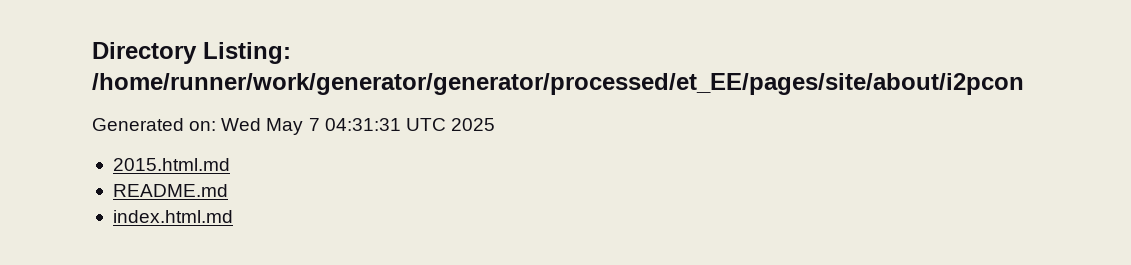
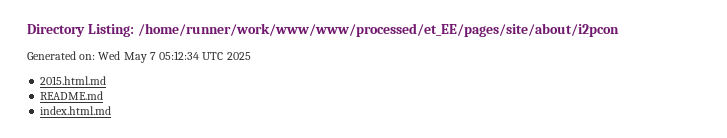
- Directory Listing: /home/runner/work/generator/generator/processed/et_EE/pages/site/about/i2pcon
+ Directory Listing: /home/runner/work/www/www/processed/et_EE/pages/site/about/i2pcon
- Generated on: Wed May 7 04:31:31 UTC 2025
+ Generated on: Wed May 7 05:12:34 UTC 2025

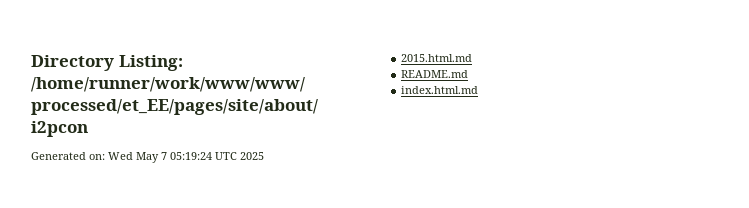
- Generated on: Wed May 7 05:12:34 UTC 2025
+ Generated on: Wed May 7 05:19:24 UTC 2025

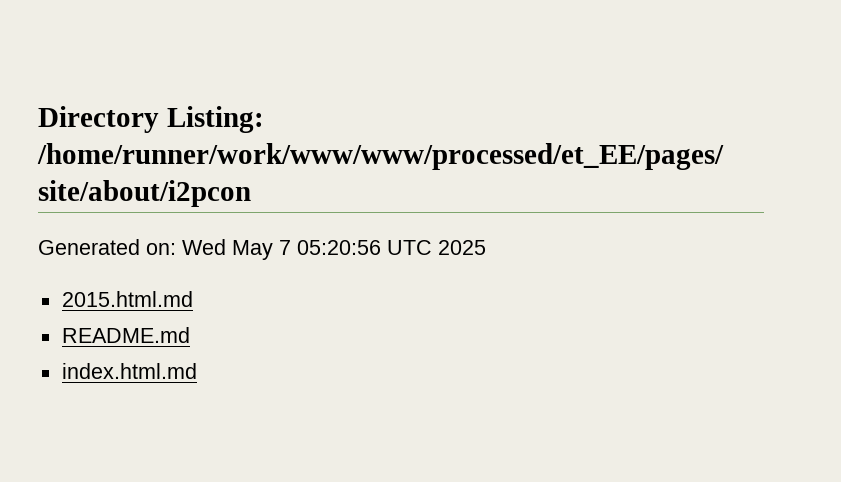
- Generated on: Wed May 7 05:19:24 UTC 2025
+ Generated on: Wed May 7 05:20:56 UTC 2025

